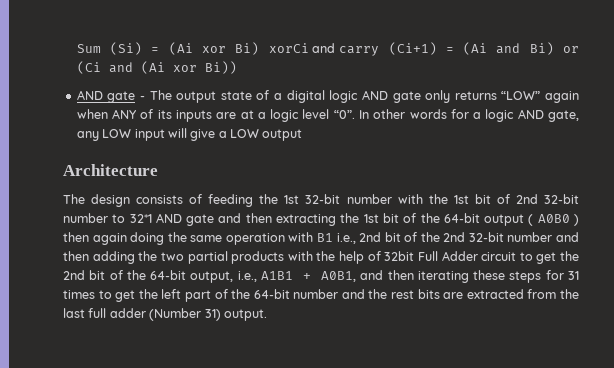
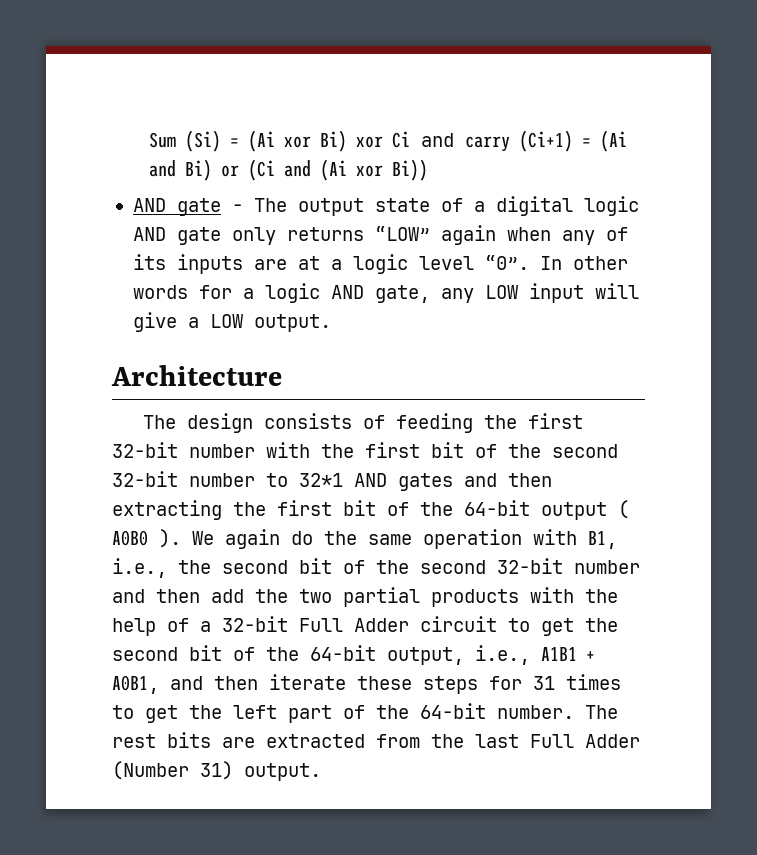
- Sum (Si) = (Ai xor Bi) xorCi and carry (Ci+1) = (Ai and Bi) or (Ci and (Ai xor Bi))
+ Sum (Si) = (Ai xor Bi) xor Ci and carry (Ci+1) = (Ai and Bi) or (Ci and (Ai xor Bi))
- AND gate - The output state of a digital logic AND gate only returns “LOW” again when ANY of its inputs are at a logic level “0”.
+ AND gate - The output state of a digital logic AND gate only returns “LOW” again when any of its inputs are at a logic level “0”.
- In other words for a logic AND gate, any LOW input will give a LOW output
+ In other words for a logic AND gate, any LOW input will give a LOW output.
- The design consists of feeding the 1st 32-bit number with the 1st bit of 2nd 32-bit number to 32*1 AND gate and then extracting the 1st bit of the 64-bit output ( A0B0 ) then again doing the same operation with B1 i.e., 2nd bit of the 2nd 32-bit number and then adding the two partial products with the help of 32bit Full Adder circuit to get the 2nd bit of the 64-bit output, i.e., A1B1 + A0B1, and then iterating these steps for 31 times to get the left part of the 64-bit number and the rest bits are extracted from the last full adder (Number 31) output.
+ The design consists of feeding the first 32-bit number with the first bit of the second 32-bit number to 32*1 AND gates and then extracting the first bit of the 64-bit output ( A0B0 ). We again do the same operation with B1, i.e., the second bit of the second 32-bit number and then add the two partial products with the help of a 32-bit Full Adder circuit to get the second bit of the 64-bit output, i.e., A1B1 + A0B1, and then iterate these steps for 31 times to get the left part of the 64-bit number. The rest bits are extracted from the last Full Adder (Number 31) output.

